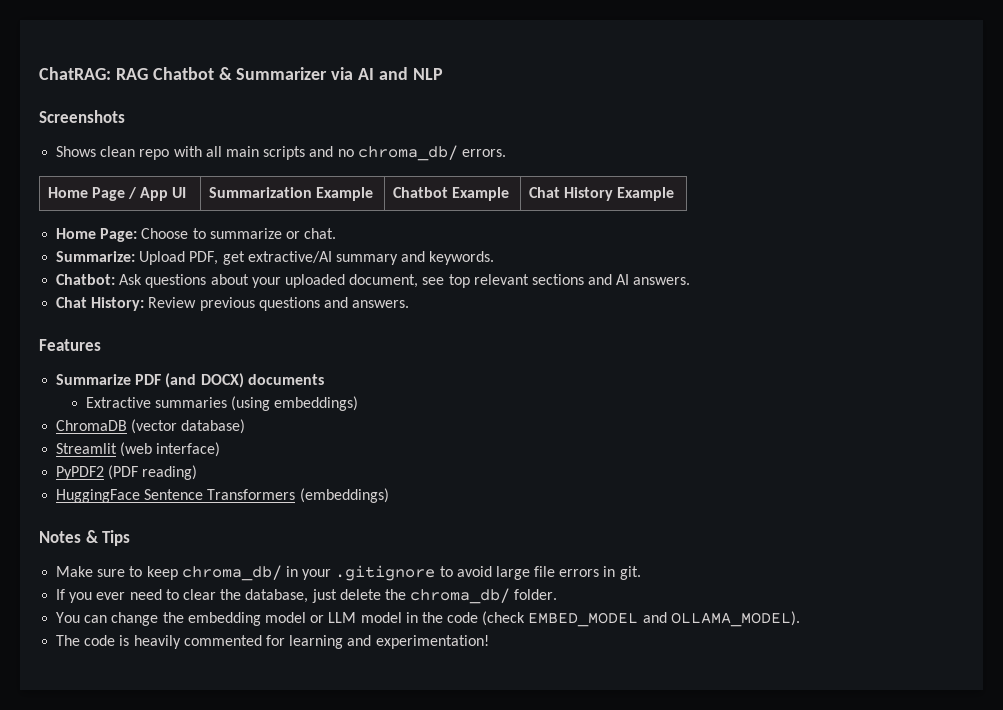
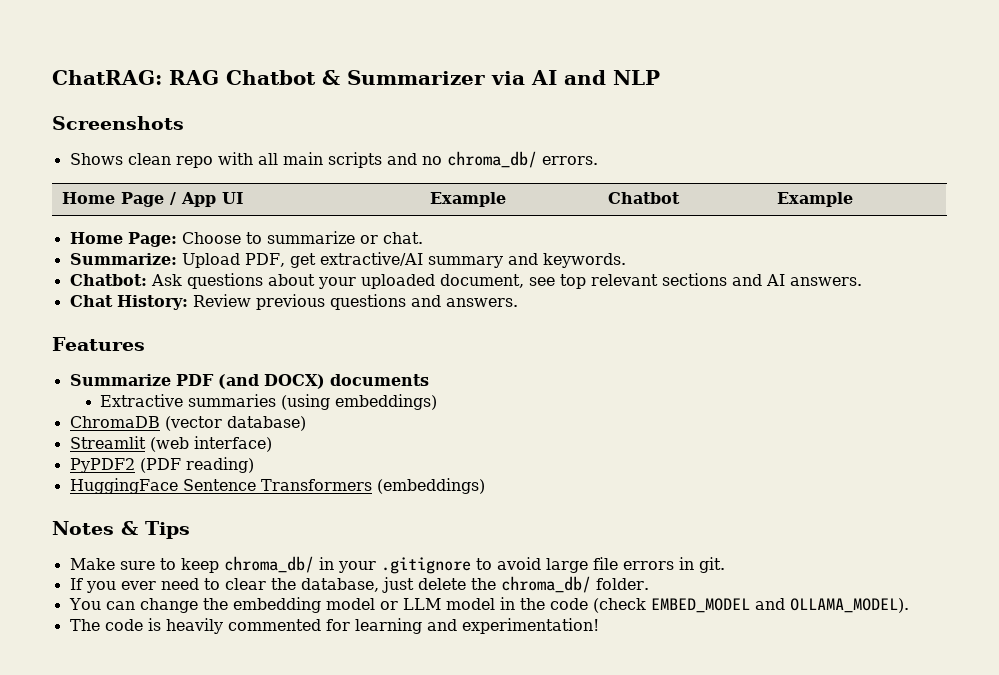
- Home Page / App UI | Summarization Example | Chatbot Example | Chat History Example
+ Home Page / App UI | Example | Chatbot | Example

